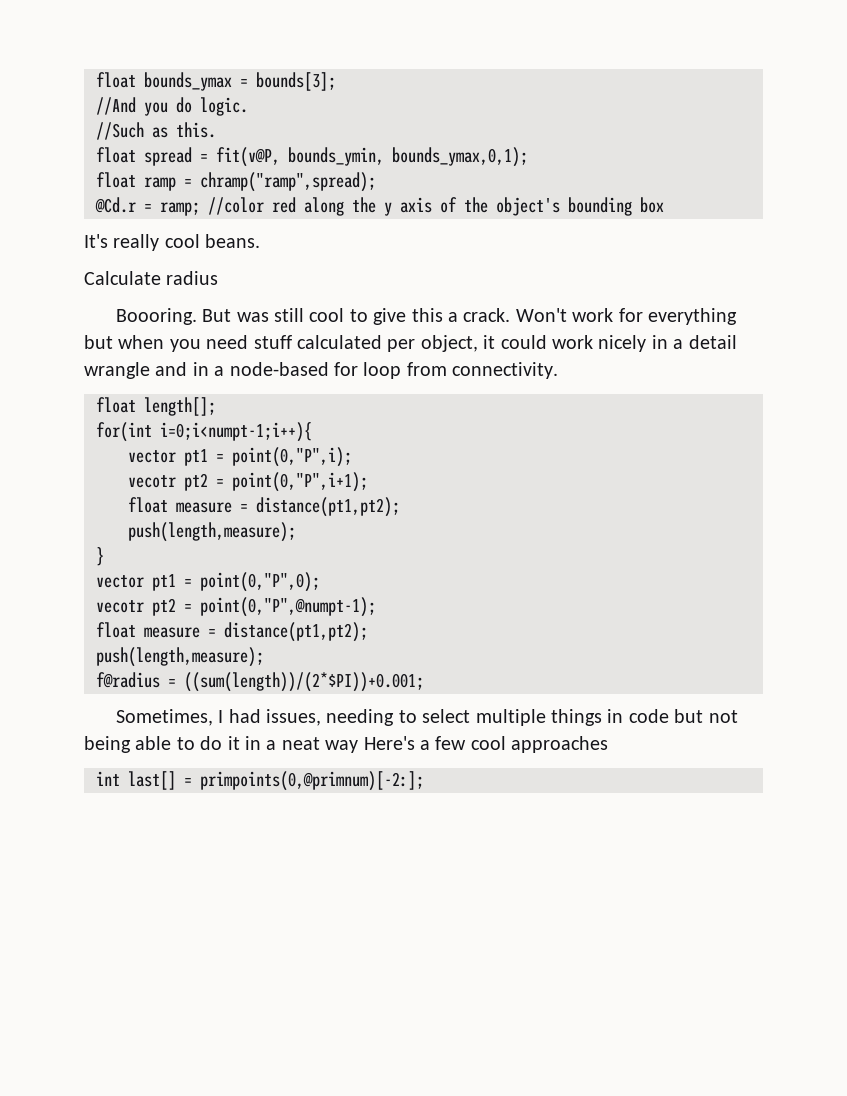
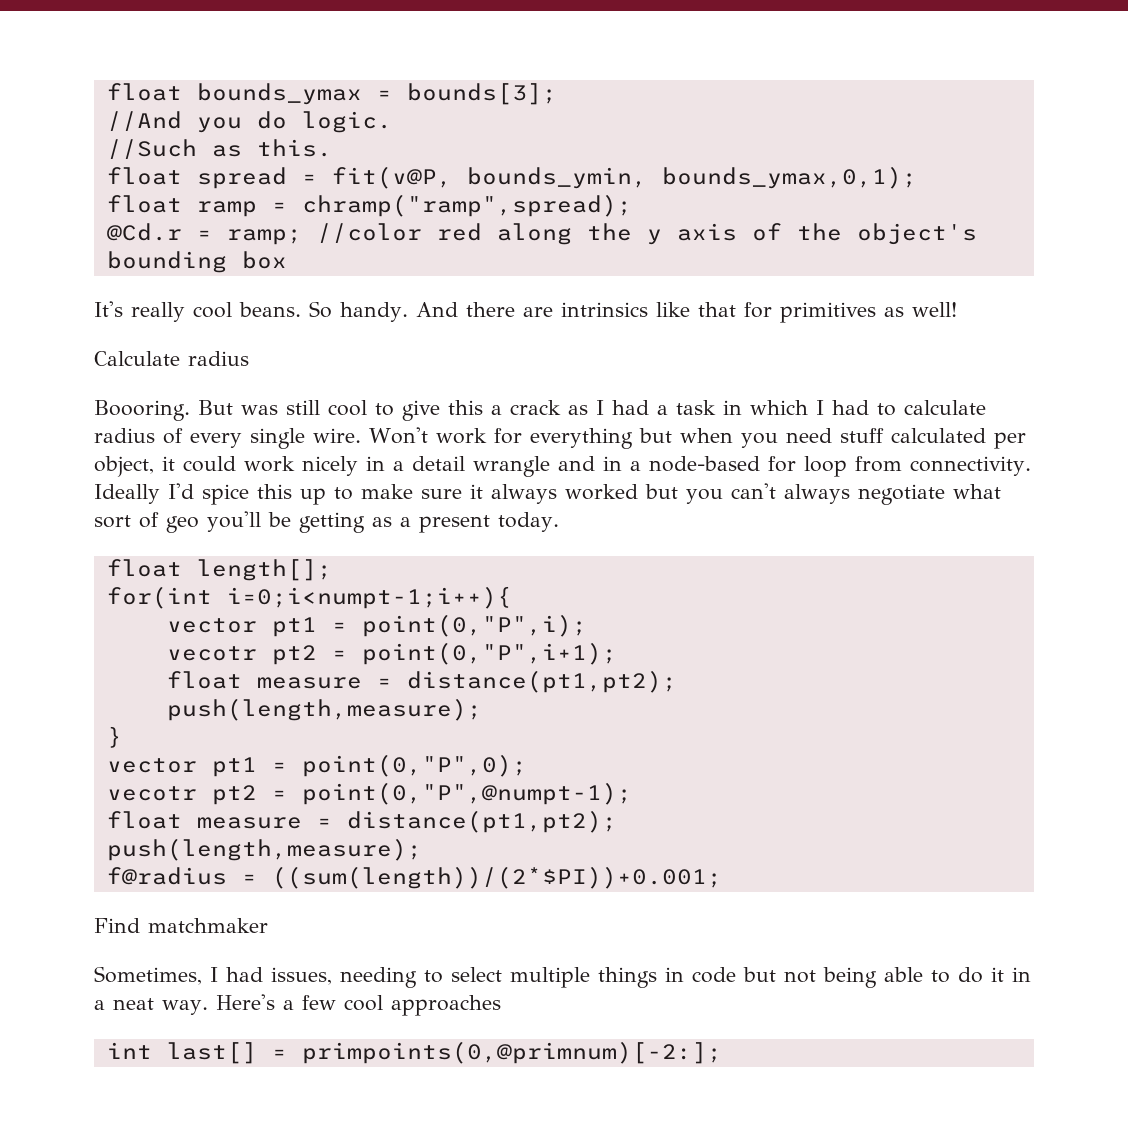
+ So handy. And there are intrinsics like that for primitives as well!
- But was still cool to give this a crack.
+ But was still cool to give this a crack as I had a task in which I had to calculate radius of every single wire.
+ Ideally I'd spice this up to make sure it always worked but you can't always negotiate what sort of geo you'll be getting as a present today.
+ Find matchmaker
- Sometimes, I had issues, needing to select multiple things in code but not being able to do it in a neat way Here's a few cool approaches
+ Sometimes, I had issues, needing to select multiple things in code but not being able to do it in a neat way. Here's a few cool approaches

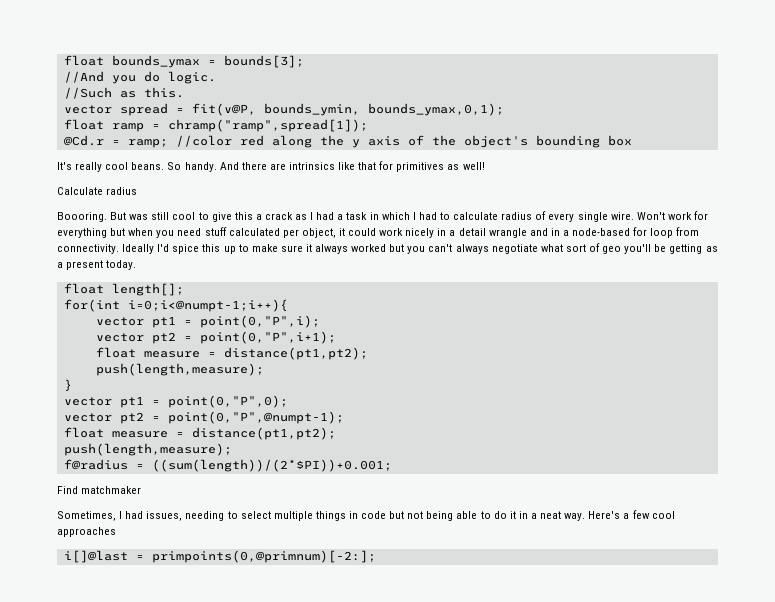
- float spread = fit(v@P, bounds_ymin, bounds_ymax,0,1);
+ vector spread = fit(v@P, bounds_ymin, bounds_ymax,0,1);
- float ramp = chramp("ramp",spread);
+ float ramp = chramp("ramp",spread[1]);
- for(int i=0;i<numpt-1;i++){
+ for(int i=0;i<@numpt-1;i++){
- vecotr pt2 = point(0,"P",i+1);
+ vector pt2 = point(0,"P",i+1);
- vecotr pt2 = point(0,"P",@numpt-1);
+ vector pt2 = point(0,"P",@numpt-1);
- int last[] = primpoints(0,@primnum)[-2:];
+ i[]@last = primpoints(0,@primnum)[-2:];

